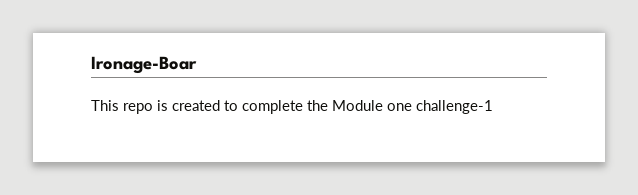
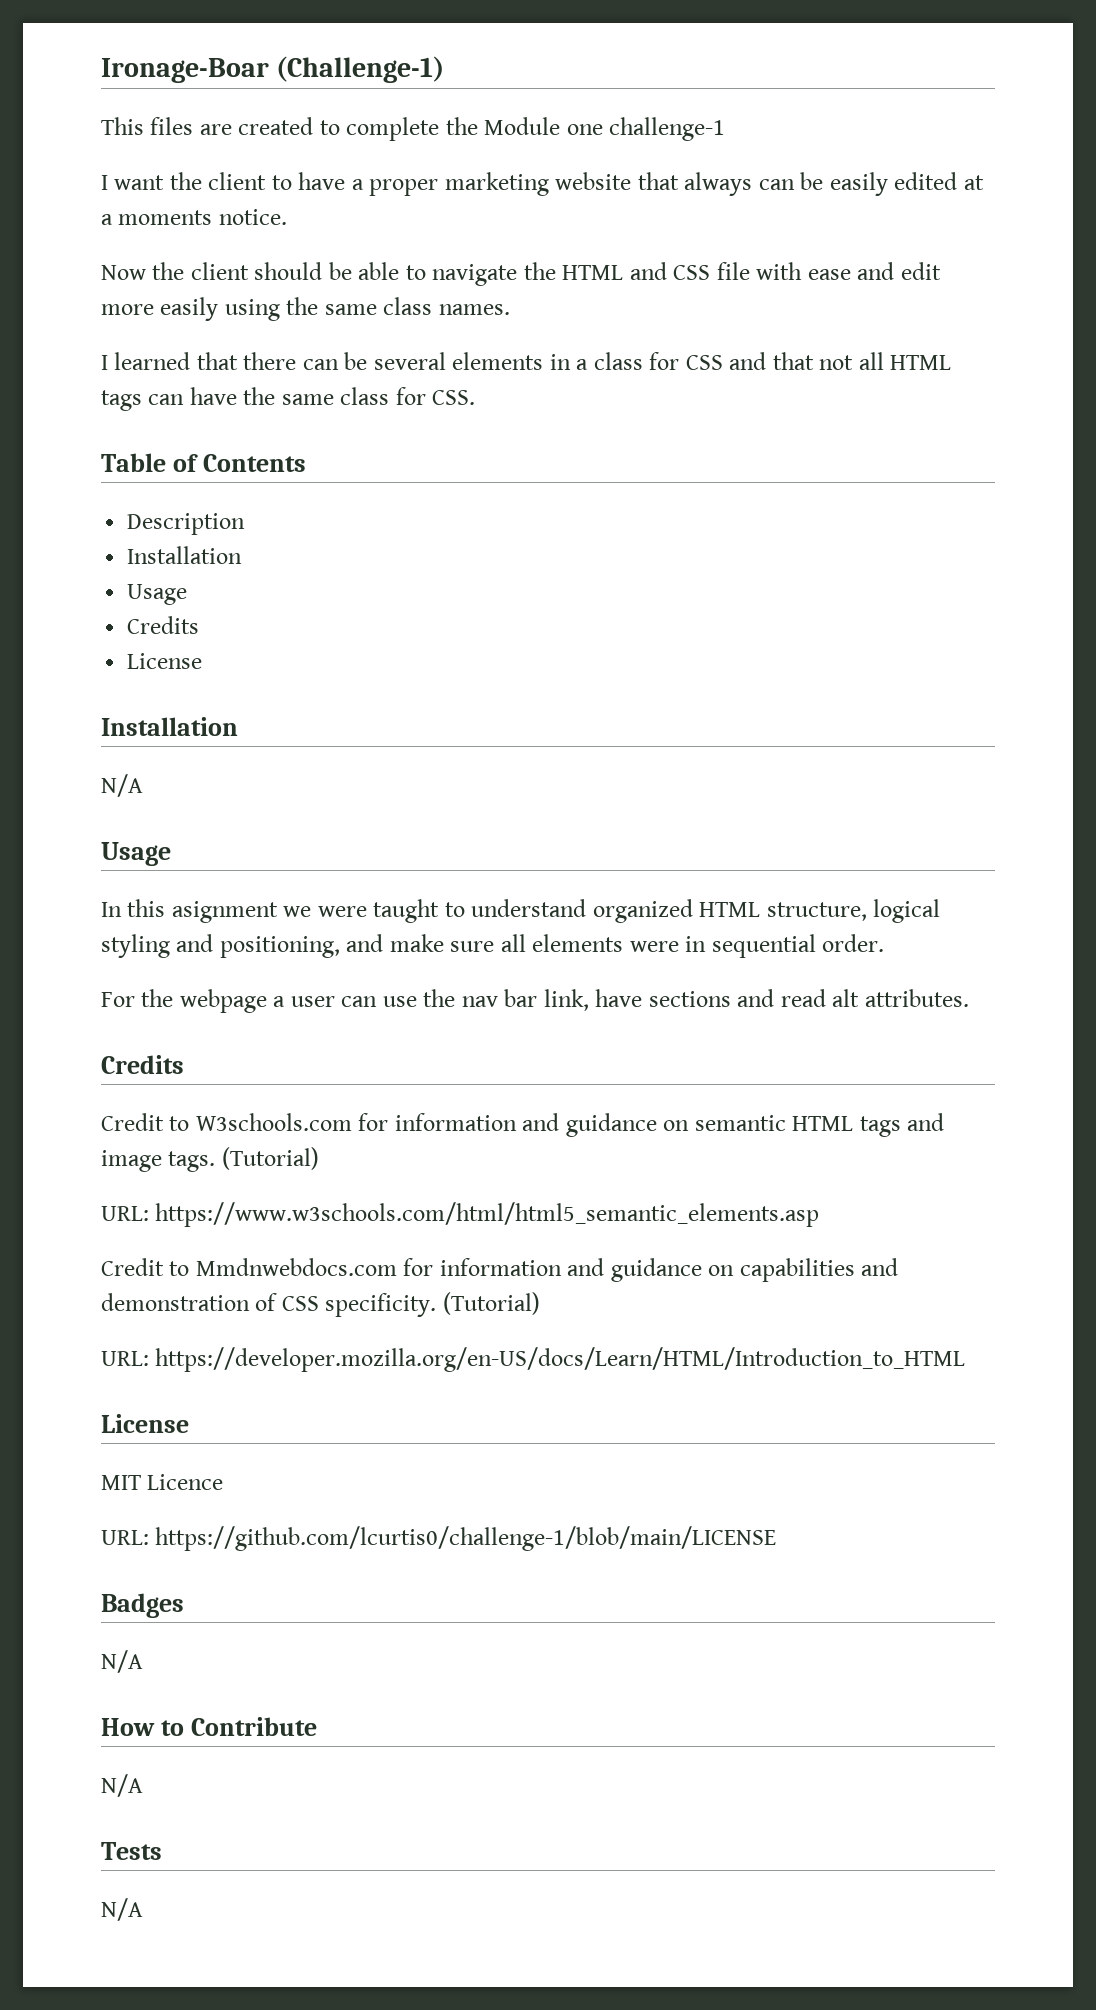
- Ironage-Boar
+ Ironage-Boar (Challenge-1)
- This repo is created to complete the Module one challenge-1
+ This files are created to complete the Module one challenge-1
+ I want the client to have a proper marketing website that always can be easily edited at a moments notice.
+ Now the client should be able to navigate the HTML and CSS file with ease and edit more easily using the same class names.
+ I learned that there can be several elements in a class for CSS and that not all HTML tags can have the same class for CSS.
+ Table of Contents
+ Description
+ Installation
+ Usage
+ Credits
+ License
+ Installation
+ N/A
+ Usage
+ In this asignment we were taught to understand organized HTML structure, logical styling and positioning, and make sure all elements were in sequential order.
+ For the webpage a user can use the nav bar link, have sections and read alt attributes.
+ Credits
+ Credit to W3schools.com for information and guidance on semantic HTML tags and image tags. (Tutorial)
+ URL: https://www.w3schools.com/html/html5_semantic_elements.asp
+ Credit to Mmdnwebdocs.com for information and guidance on capabilities and demonstration of CSS specificity. (Tutorial)
+ URL: https://developer.mozilla.org/en-US/docs/Learn/HTML/Introduction_to_HTML
+ License
+ MIT Licence
+ URL: https://github.com/lcurtis0/challenge-1/blob/main/LICENSE
+ Badges
+ N/A
+ How to Contribute
+ N/A
+ Tests
+ N/A

